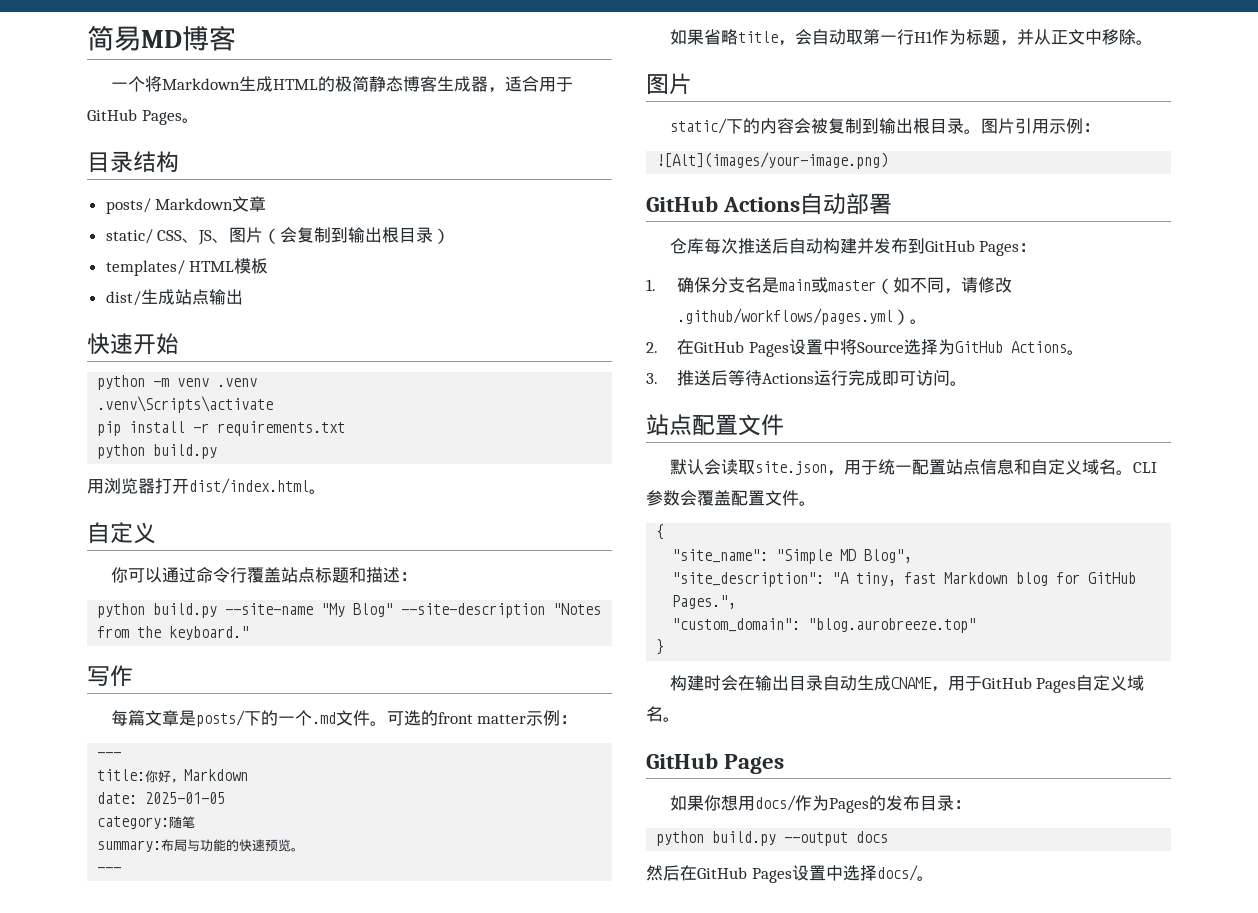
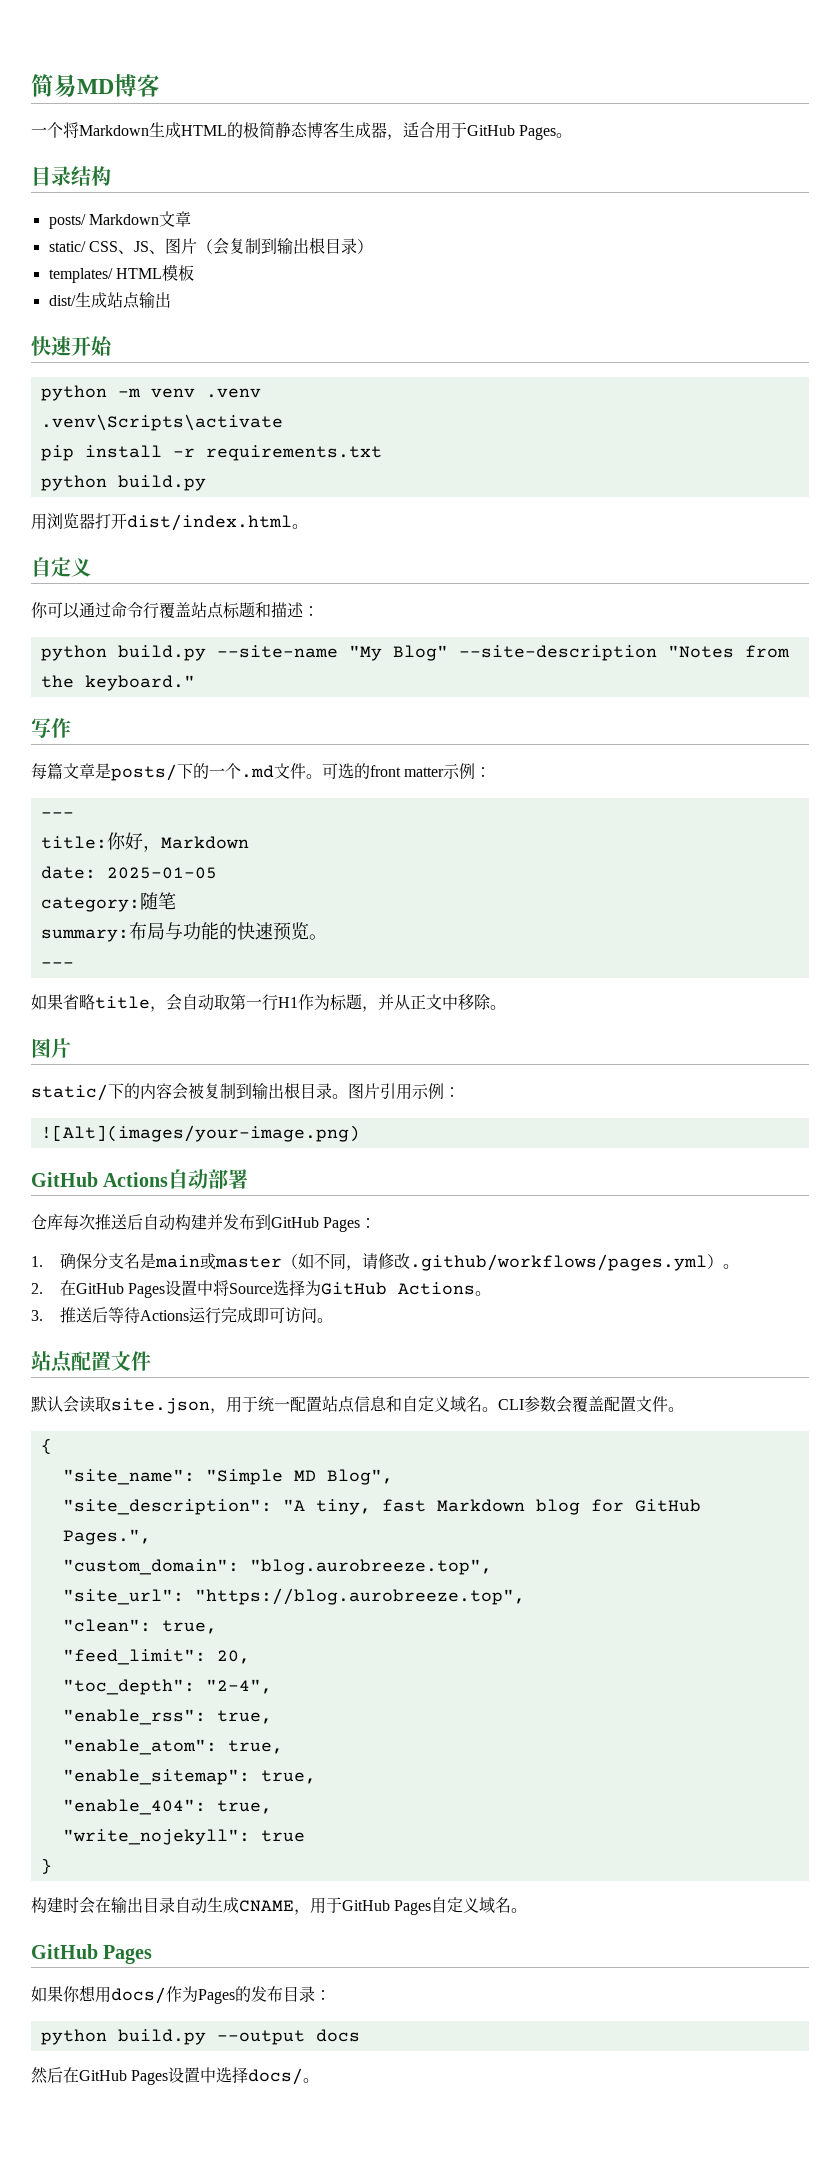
- "custom_domain": "blog.aurobreeze.top"
+ "custom_domain": "blog.aurobreeze.top",
+ "site_url": "https://blog.aurobreeze.top",
+ "clean": true,
+ "feed_limit": 20,
+ "toc_depth": "2-4",
+ "enable_rss": true,
+ "enable_atom": true,
+ "enable_sitemap": true,
+ "enable_404": true,
+ "write_nojekyll": true

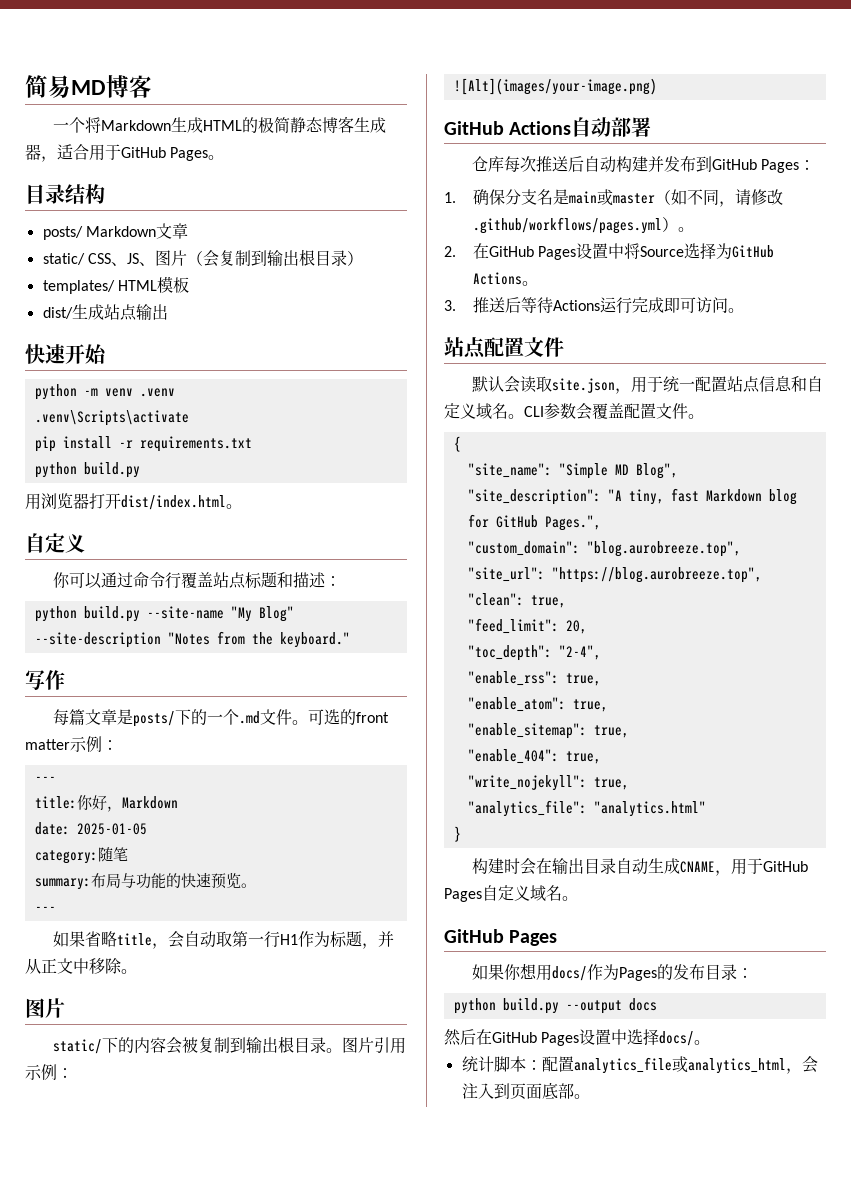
- "write_nojekyll": true
+ "write_nojekyll": true,
+ "analytics_file": "analytics.html"
+ 统计脚本：配置analytics_file或analytics_html，会注入到页面底部。

